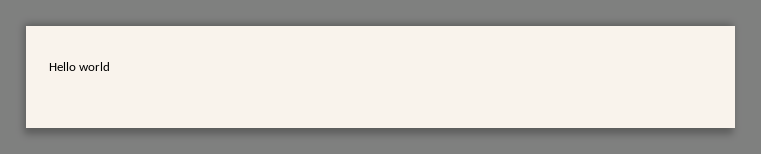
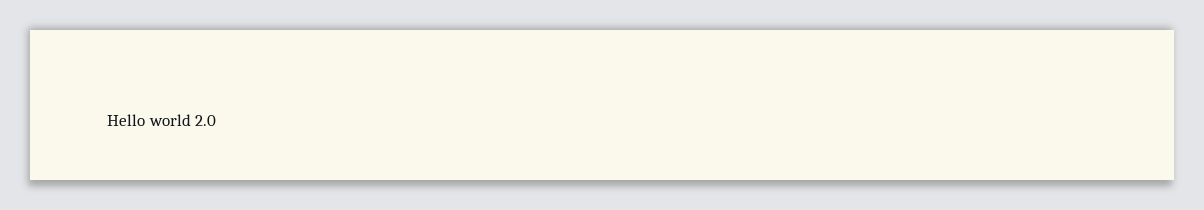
- Hello world
+ Hello world 2.0

